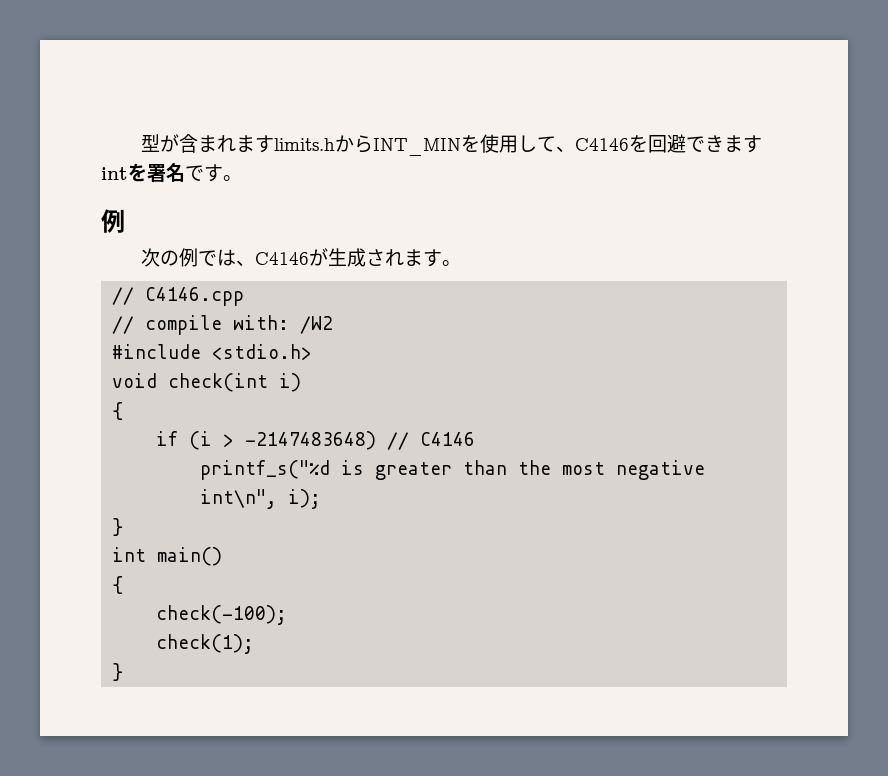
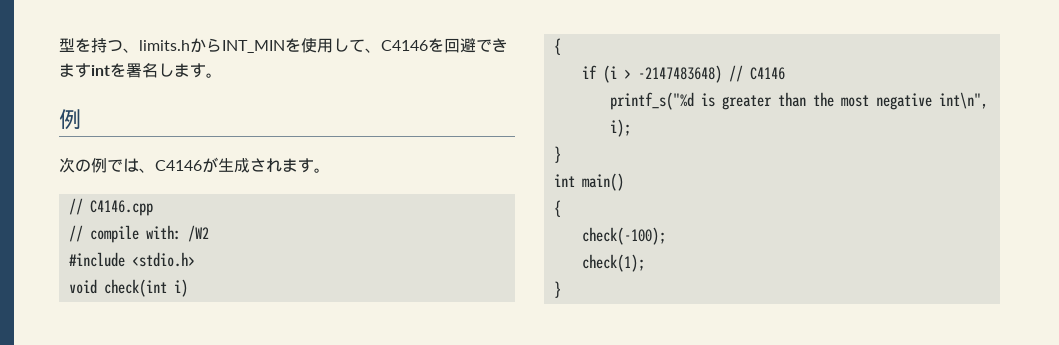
- 型が含まれますlimits.hからINT_MINを使用して、C4146を回避できますintを署名です。
+ 型を持つ、limits.hからINT_MINを使用して、C4146を回避できますintを署名します。

